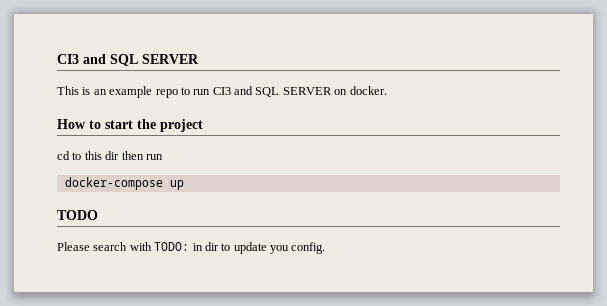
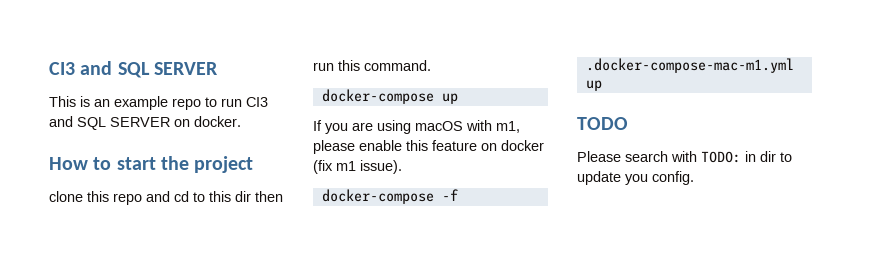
- cd to this dir then run
+ clone this repo and cd to this dir then run this command.
+ If you are using macOS with m1, please enable this feature on docker (fix m1 issue).
+ docker-compose -f .docker-compose-mac-m1.yml up

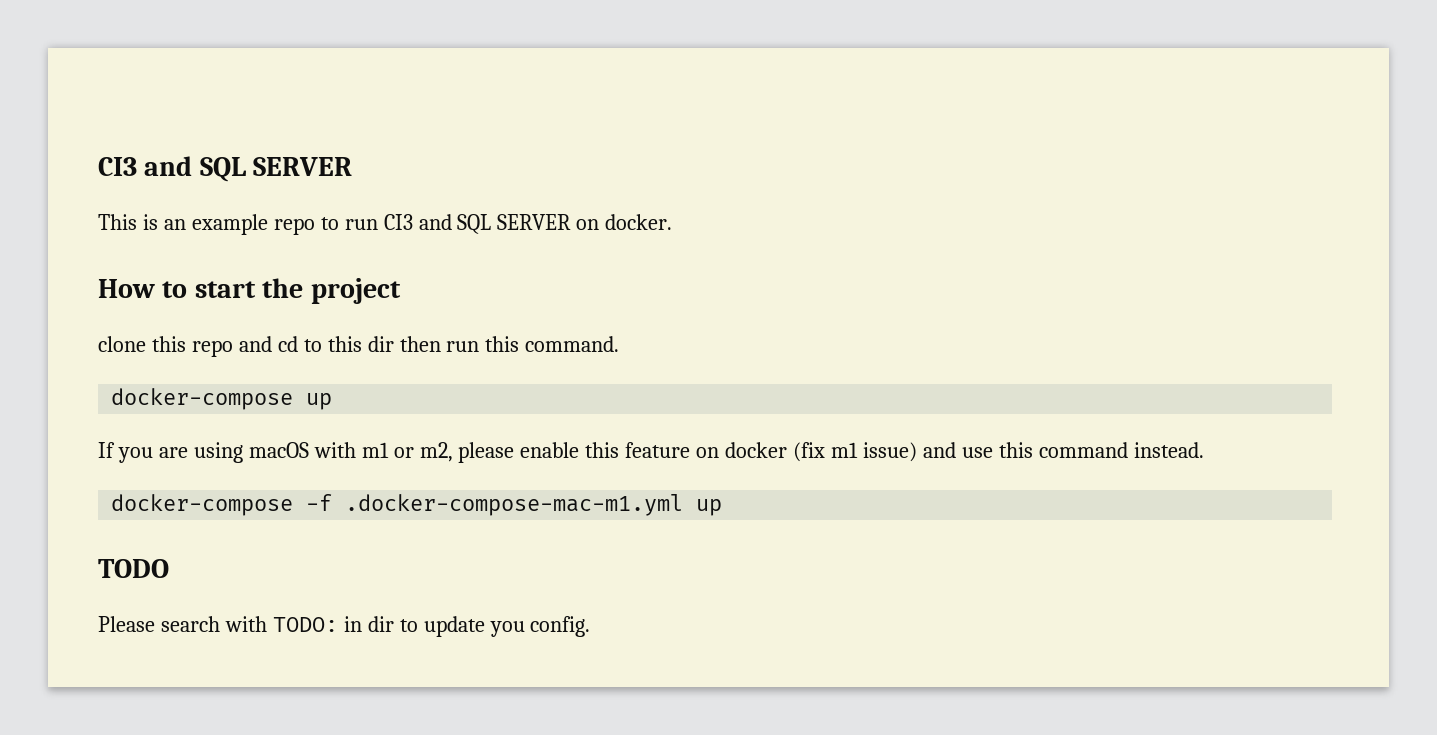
- If you are using macOS with m1, please enable this feature on docker (fix m1 issue).
+ If you are using macOS with m1 or m2, please enable this feature on docker (fix m1 issue) and use this command instead.

